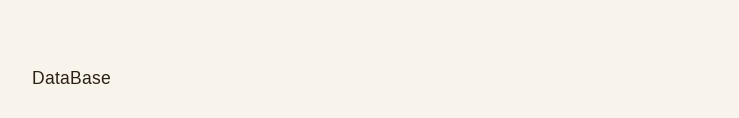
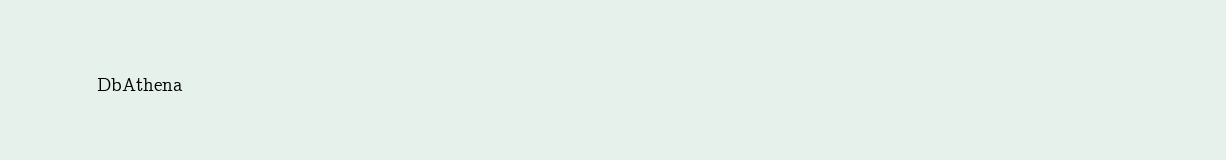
- DataBase
+ DbAthena

